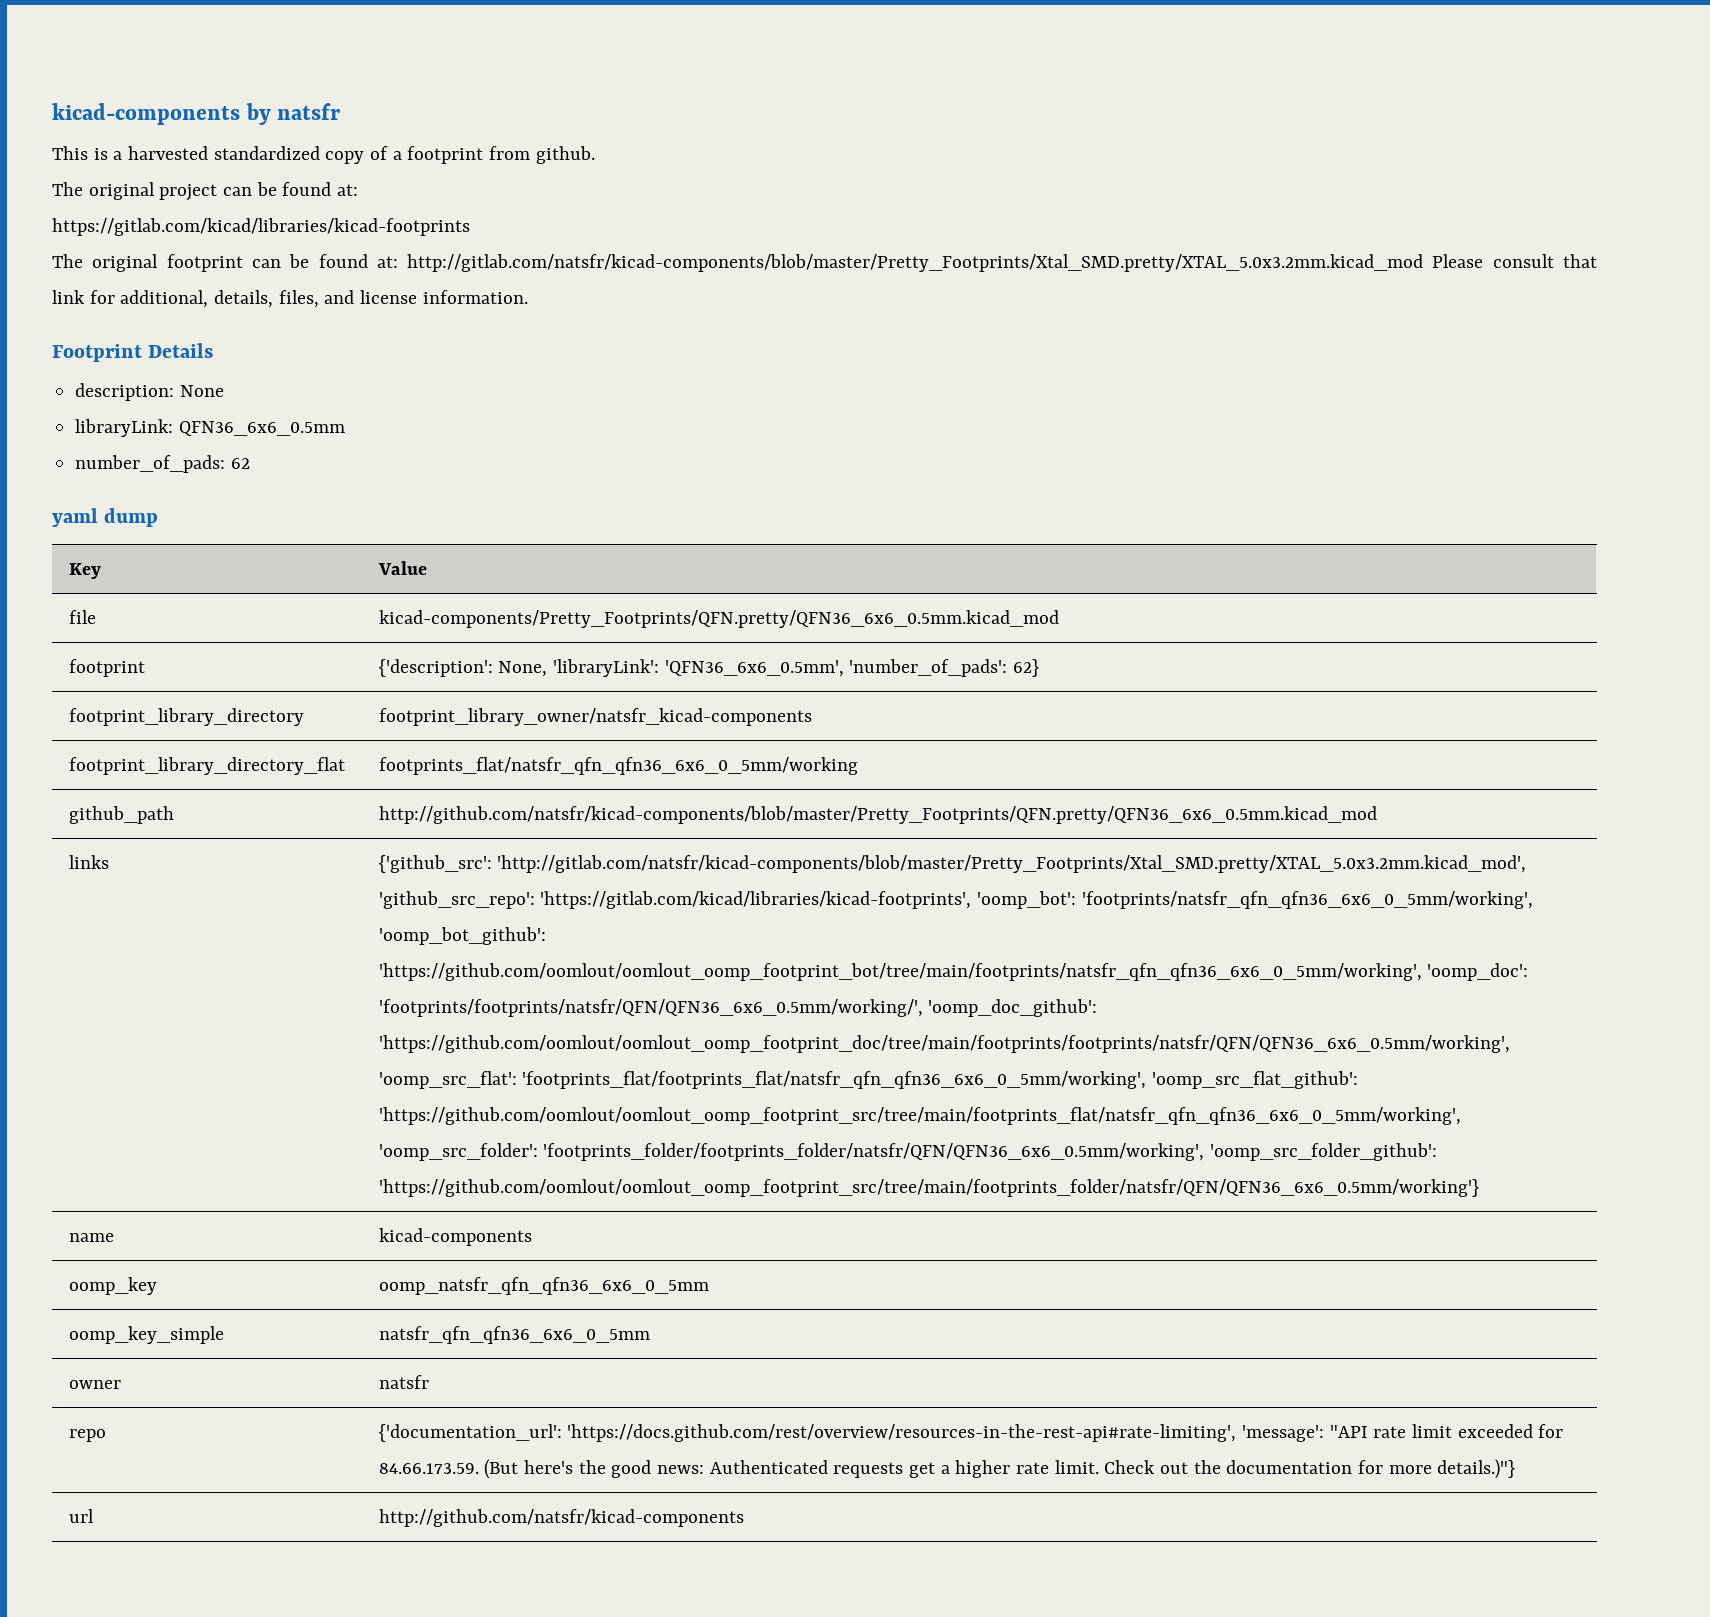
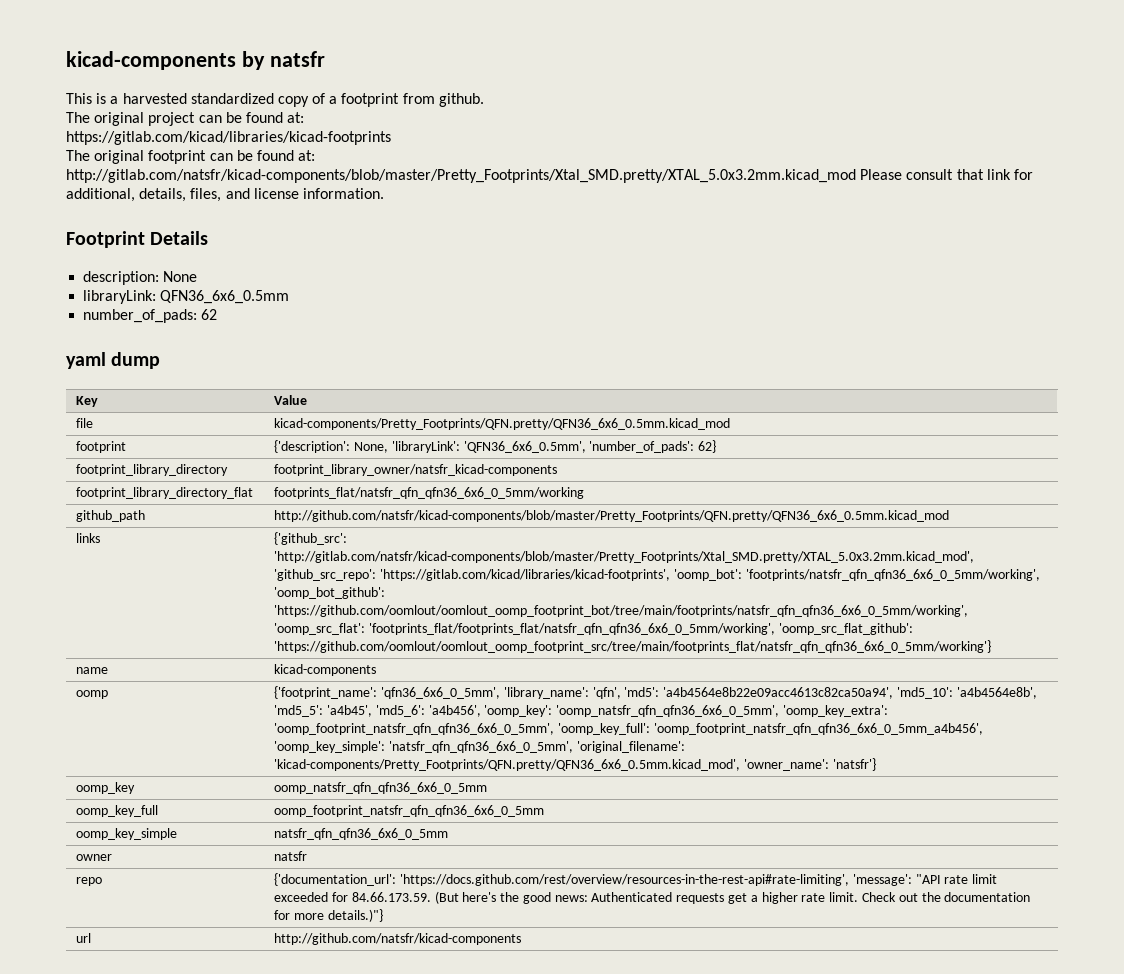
- links | {'github_src': 'http://gitlab.com/natsfr/kicad-components/blob/master/Pretty_Footprints/Xtal_SMD.pretty/XTAL_5.0x3.2mm.kicad_mod', 'github_src_repo': 'https://gitlab.com/kicad/libraries/kicad-footprints', 'oomp_bot': 'footprints/natsfr_qfn_qfn36_6x6_0_5mm/working', 'oomp_bot_github': 'https://github.com/oomlout/oomlout_oomp_footprint_bot/tree/main/footprints/natsfr_qfn_qfn36_6x6_0_5mm/working', 'oomp_doc': 'footprints/footprints/natsfr/QFN/QFN36_6x6_0.5mm/working/', 'oomp_doc_github': 'https://github.com/oomlout/oomlout_oomp_footprint_doc/tree/main/footprints/footprints/natsfr/QFN/QFN36_6x6_0.5mm/working', 'oomp_src_flat': 'footprints_flat/footprints_flat/natsfr_qfn_qfn36_6x6_0_5mm/working', 'oomp_src_flat_github': 'https://github.com/oomlout/oomlout_oomp_footprint_src/tree/main/footprints_flat/natsfr_qfn_qfn36_6x6_0_5mm/working', 'oomp_src_folder': 'footprints_folder/footprints_folder/natsfr/QFN/QFN36_6x6_0.5mm/working', 'oomp_src_folder_github': 'https://github.com/oomlout/oomlout_oomp_footprint_src/tree/main/footprints_folder/natsfr/QFN/QFN36_6x6_0.5mm/working'}
+ links | {'github_src': 'http://gitlab.com/natsfr/kicad-components/blob/master/Pretty_Footprints/Xtal_SMD.pretty/XTAL_5.0x3.2mm.kicad_mod', 'github_src_repo': 'https://gitlab.com/kicad/libraries/kicad-footprints', 'oomp_bot': 'footprints/natsfr_qfn_qfn36_6x6_0_5mm/working', 'oomp_bot_github': 'https://github.com/oomlout/oomlout_oomp_footprint_bot/tree/main/footprints/natsfr_qfn_qfn36_6x6_0_5mm/working', 'oomp_src_flat': 'footprints_flat/footprints_flat/natsfr_qfn_qfn36_6x6_0_5mm/working', 'oomp_src_flat_github': 'https://github.com/oomlout/oomlout_oomp_footprint_src/tree/main/footprints_flat/natsfr_qfn_qfn36_6x6_0_5mm/working'}
  name | kicad-components
+ oomp | {'footprint_name': 'qfn36_6x6_0_5mm', 'library_name': 'qfn', 'md5': 'a4b4564e8b22e09acc4613c82ca50a94', 'md5_10': 'a4b4564e8b', 'md5_5': 'a4b45', 'md5_6': 'a4b456', 'oomp_key': 'oomp_natsfr_qfn_qfn36_6x6_0_5mm', 'oomp_key_extra': 'oomp_footprint_natsfr_qfn_qfn36_6x6_0_5mm', 'oomp_key_full': 'oomp_footprint_natsfr_qfn_qfn36_6x6_0_5mm_a4b456', 'oomp_key_simple': 'natsfr_qfn_qfn36_6x6_0_5mm', 'original_filename': 'kicad-components/Pretty_Footprints/QFN.pretty/QFN36_6x6_0.5mm.kicad_mod', 'owner_name': 'natsfr'}
+ oomp_key_full | oomp_footprint_natsfr_qfn_qfn36_6x6_0_5mm

